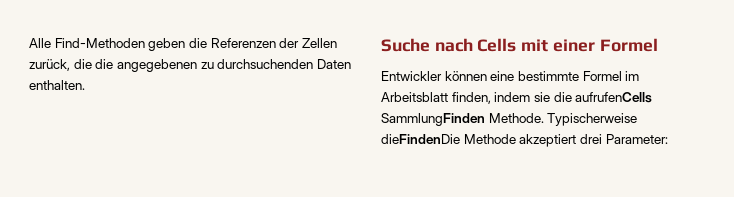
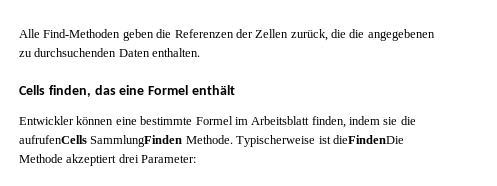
- Suche nach Cells mit einer Formel
+ Cells finden, das eine Formel enthält
- Typischerweise dieFindenDie Methode akzeptiert drei Parameter:
+ Typischerweise ist dieFindenDie Methode akzeptiert drei Parameter:

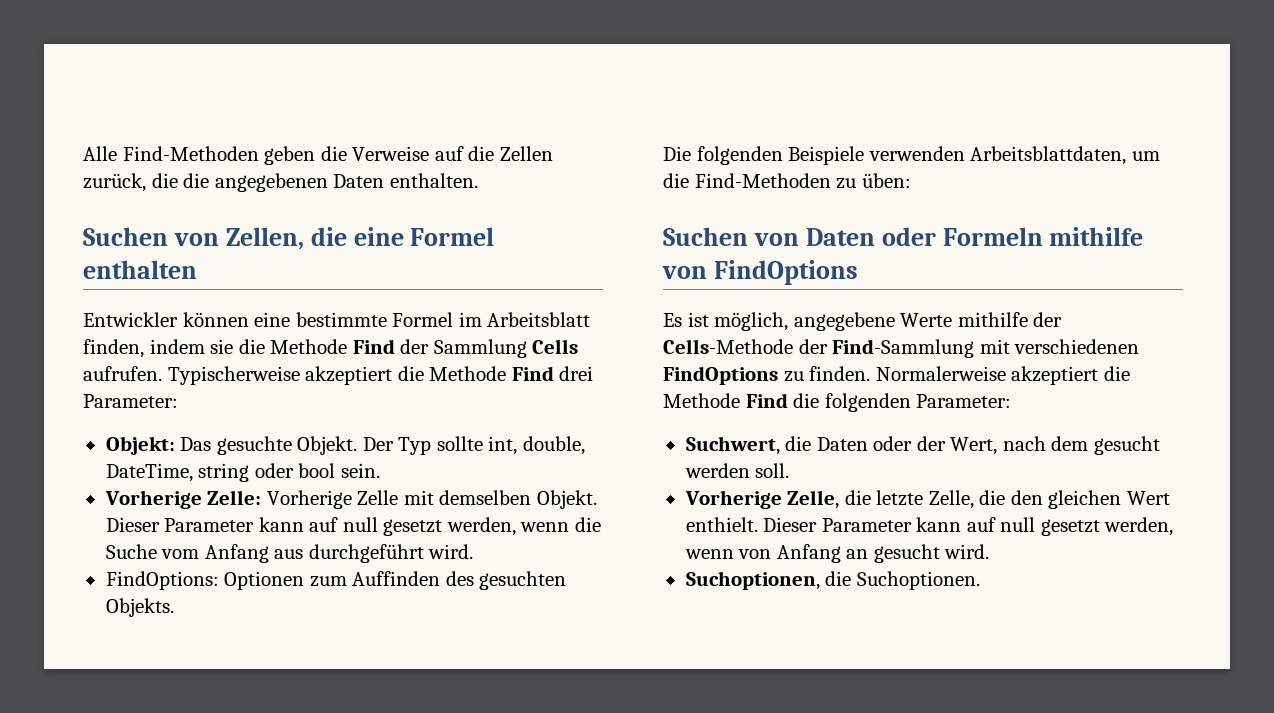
- Alle Find-Methoden geben die Referenzen der Zellen zurück, die die angegebenen zu durchsuchenden Daten enthalten.
+ Alle Find-Methoden geben die Verweise auf die Zellen zurück, die die angegebenen Daten enthalten.
- Cells finden, das eine Formel enthält
+ Suchen von Zellen, die eine Formel enthalten
- Entwickler können eine bestimmte Formel im Arbeitsblatt finden, indem sie die aufrufenCells SammlungFinden Methode. Typischerweise ist dieFindenDie Methode akzeptiert drei Parameter:
+ Entwickler können eine bestimmte Formel im Arbeitsblatt finden, indem sie die Methode Find der Sammlung Cells aufrufen. Typischerweise akzeptiert die Methode Find drei Parameter:
+ Objekt: Das gesuchte Objekt. Der Typ sollte int, double, DateTime, string oder bool sein.
+ Vorherige Zelle: Vorherige Zelle mit demselben Objekt. Dieser Parameter kann auf null gesetzt werden, wenn die Suche vom Anfang aus durchgeführt wird.
+ FindOptions: Optionen zum Auffinden des gesuchten Objekts.
+ Die folgenden Beispiele verwenden Arbeitsblattdaten, um die Find-Methoden zu üben:
+ Suchen von Daten oder Formeln mithilfe von FindOptions
+ Es ist möglich, angegebene Werte mithilfe der Cells-Methode der Find-Sammlung mit verschiedenen FindOptions zu finden. Normalerweise akzeptiert die Methode Find die folgenden Parameter:
+ Suchwert, die Daten oder der Wert, nach dem gesucht werden soll.
+ Vorherige Zelle, die letzte Zelle, die den gleichen Wert enthielt. Dieser Parameter kann auf null gesetzt werden, wenn von Anfang an gesucht wird.
+ Suchoptionen, die Suchoptionen.

